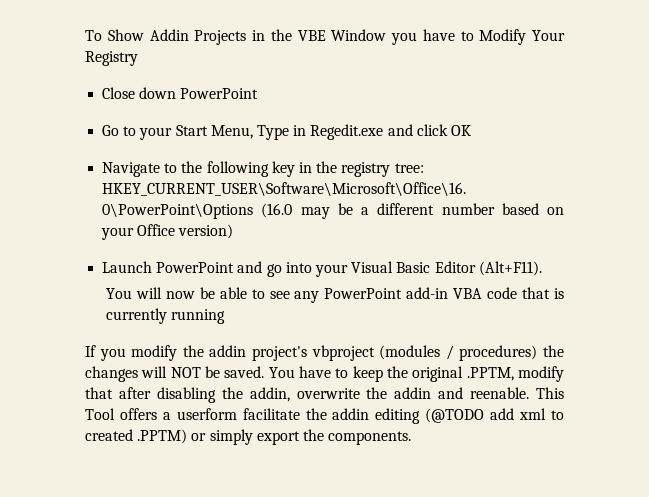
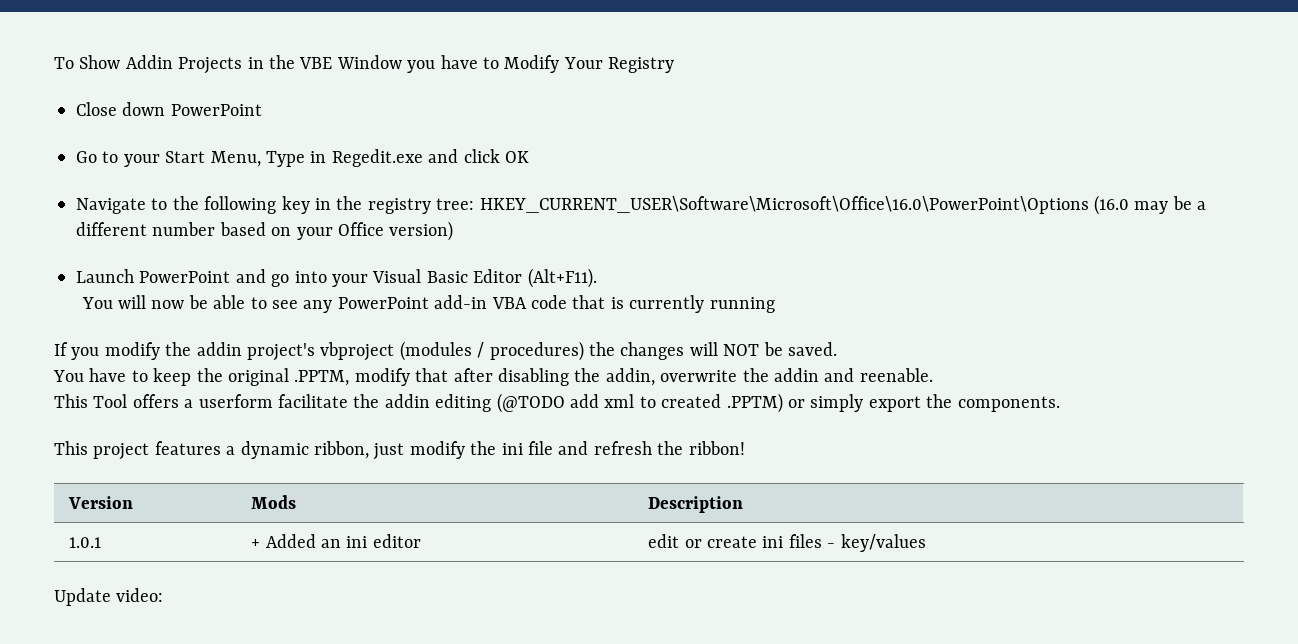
- If you modify the addin project's vbproject (modules / procedures) the changes will NOT be saved. You have to keep the original .PPTM, modify that after disabling the addin, overwrite the addin and reenable. This Tool offers a userform facilitate the addin editing (@TODO add xml to created .PPTM) or simply export the components.
+ If you modify the addin project's vbproject (modules / procedures) the changes will NOT be saved.
+ You have to keep the original .PPTM, modify that after disabling the addin, overwrite the addin and reenable.
+ This Tool offers a userform facilitate the addin editing (@TODO add xml to created .PPTM) or simply export the components.
+ This project features a dynamic ribbon, just modify the ini file and refresh the ribbon!
+ Version | Mods | Description
+ 1.0.1 | + Added an ini editor | edit or create ini files - key/values
+ Update video:

